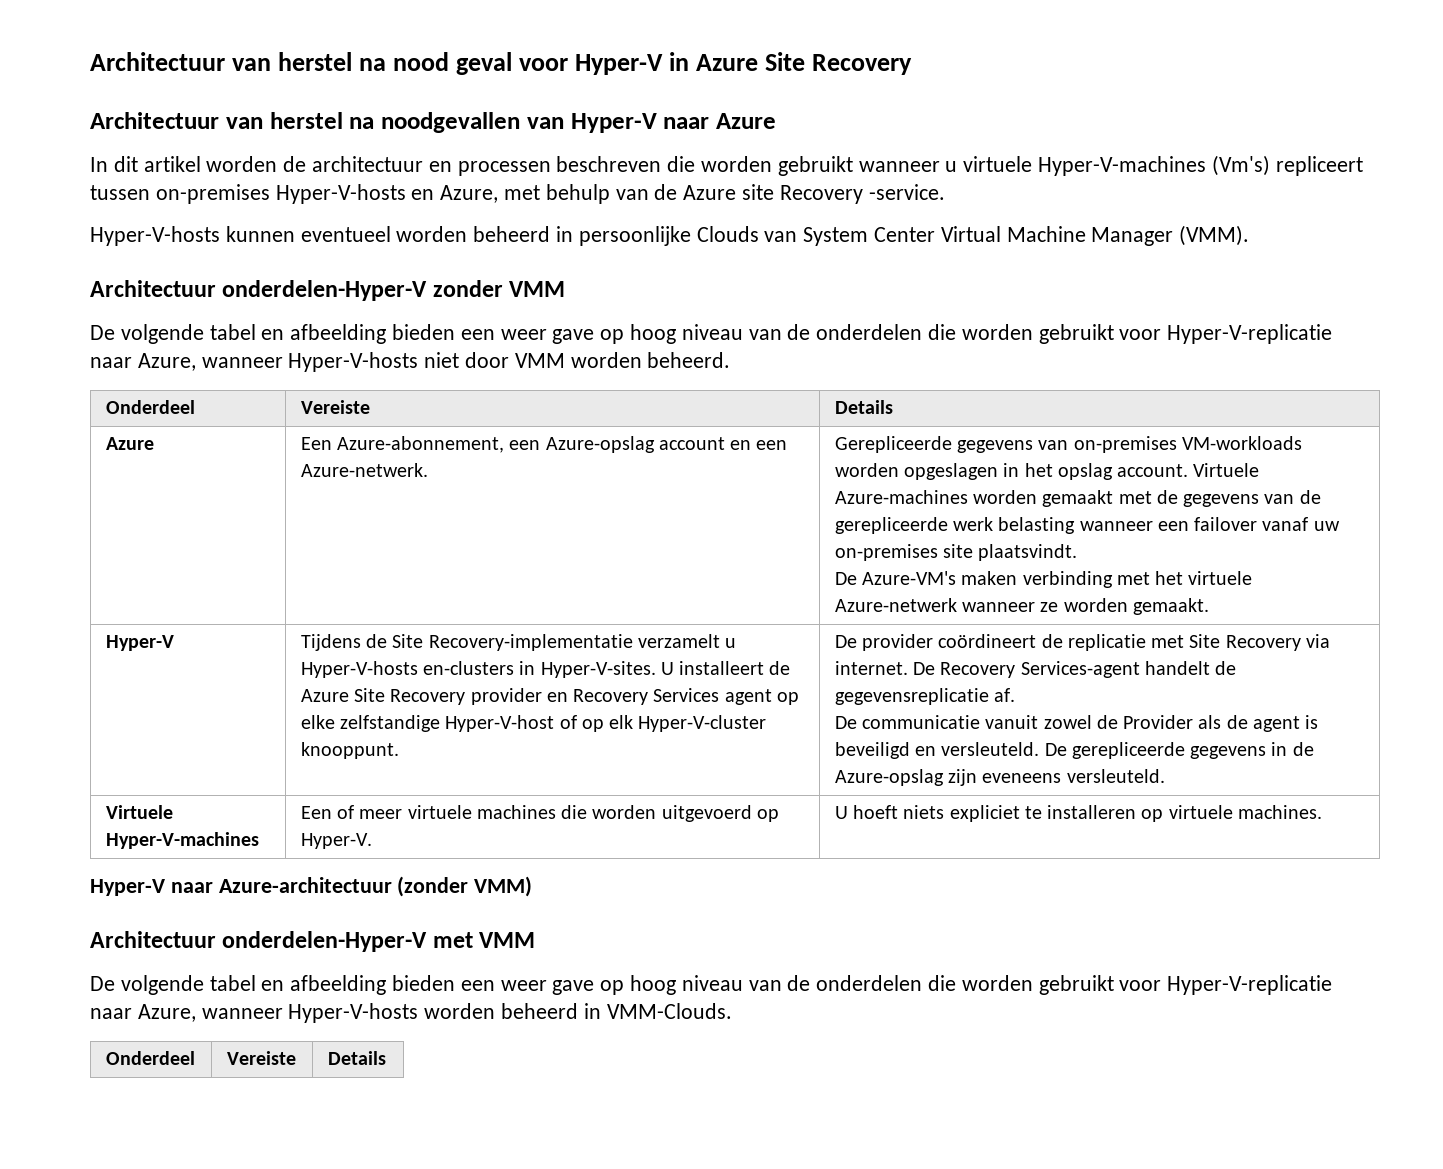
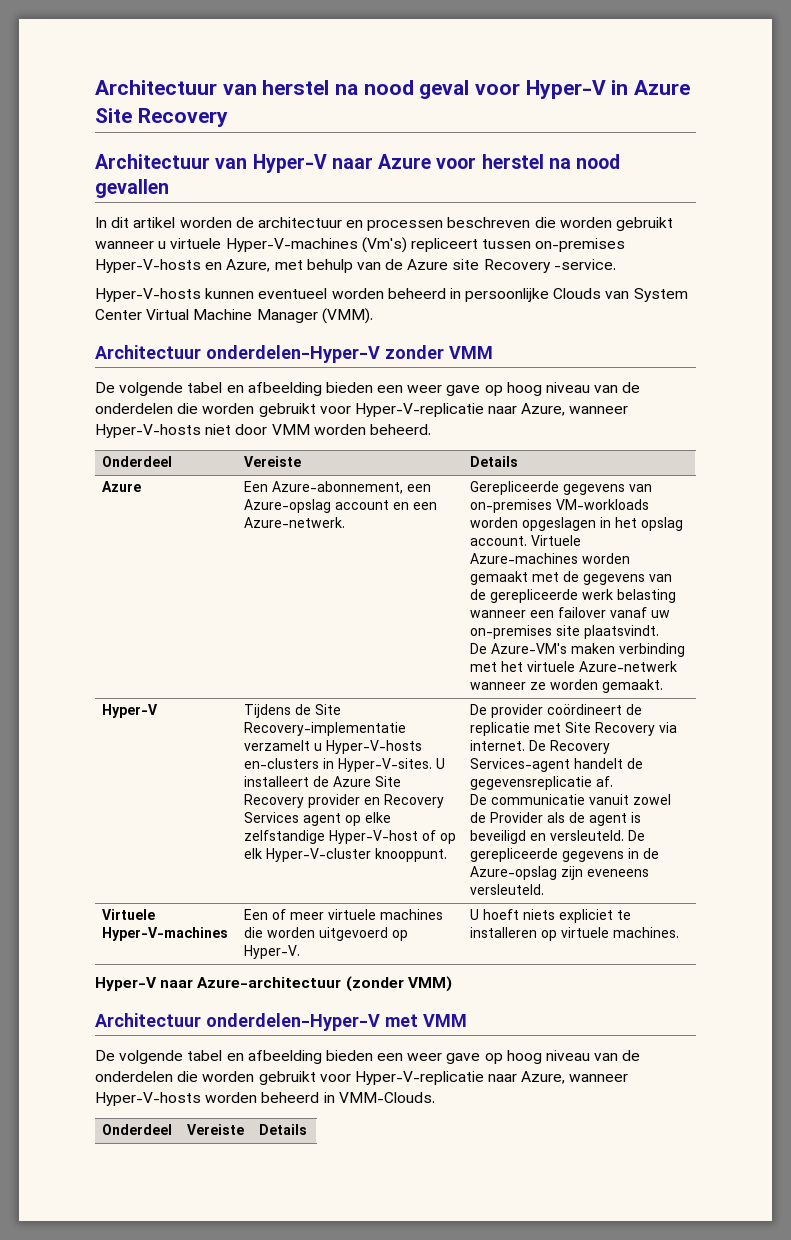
- Architectuur van herstel na noodgevallen van Hyper-V naar Azure
+ Architectuur van Hyper-V naar Azure voor herstel na nood gevallen

